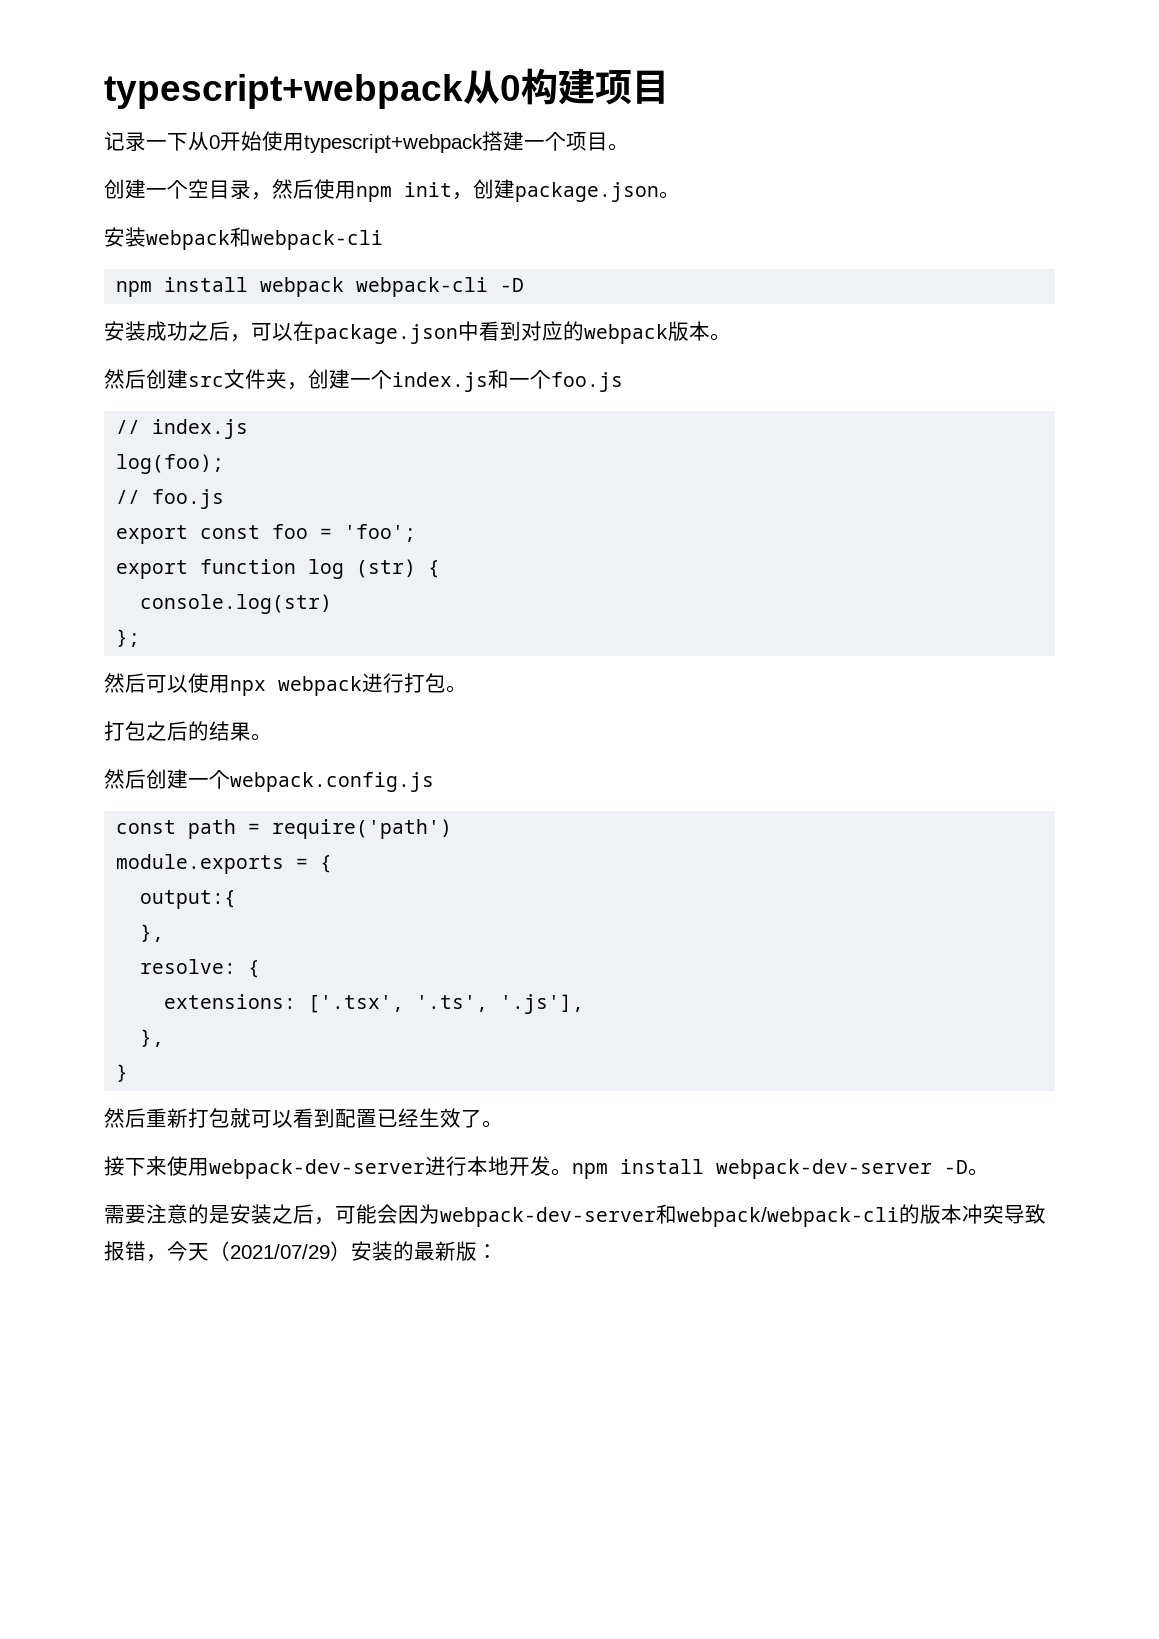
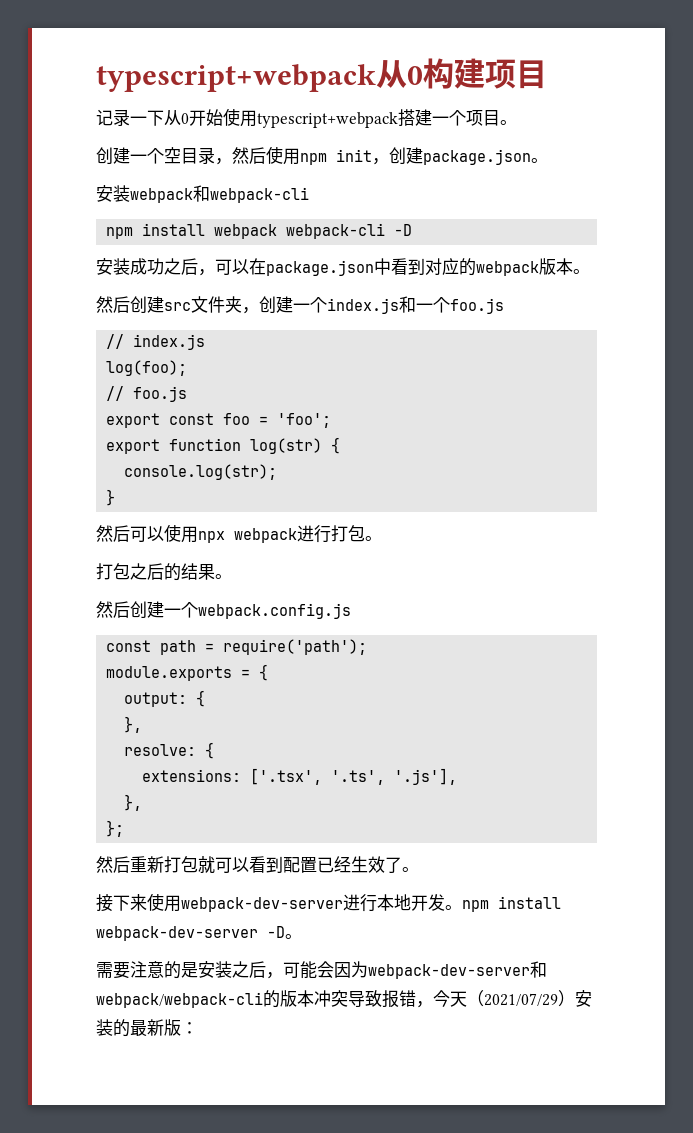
- export function log (str) {
- console.log(str)
- };
+ export function log(str) {
+ console.log(str);
+ }
- const path = require('path')
+ const path = require('path');
- output:{
+ output: {
- }
+ };

